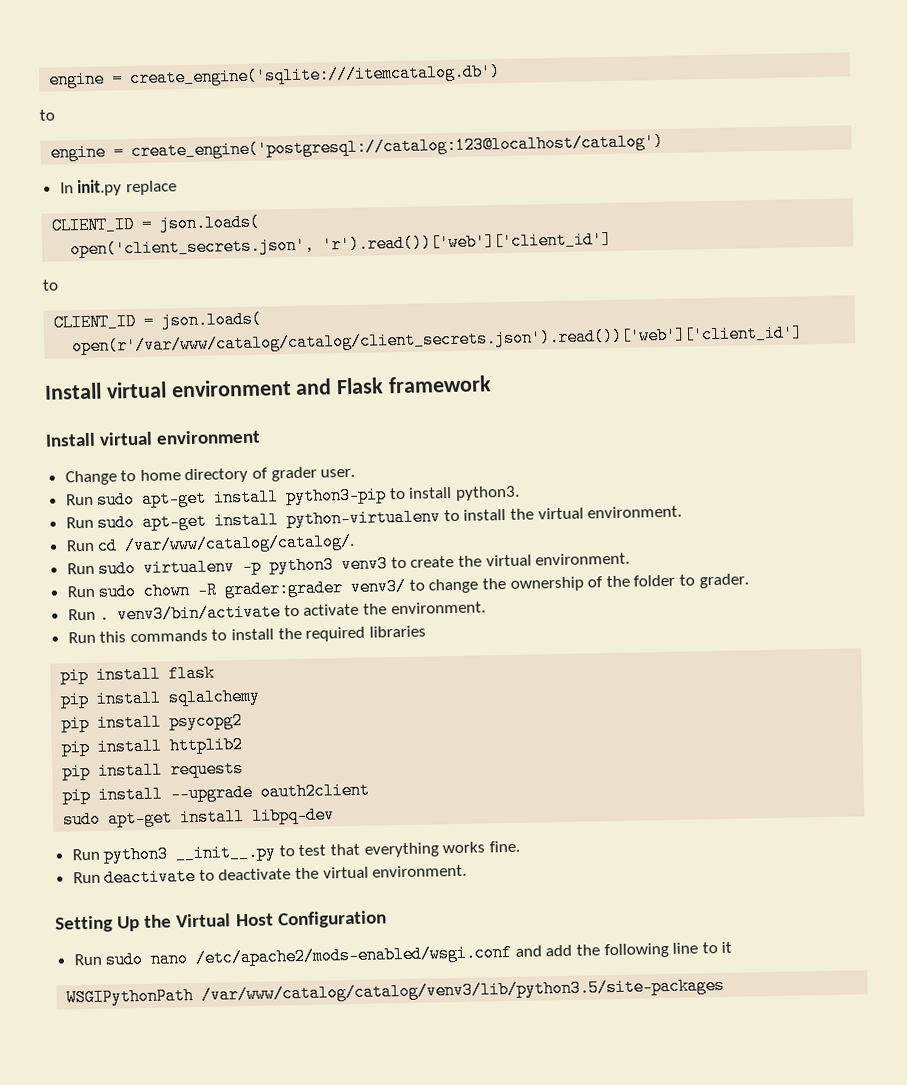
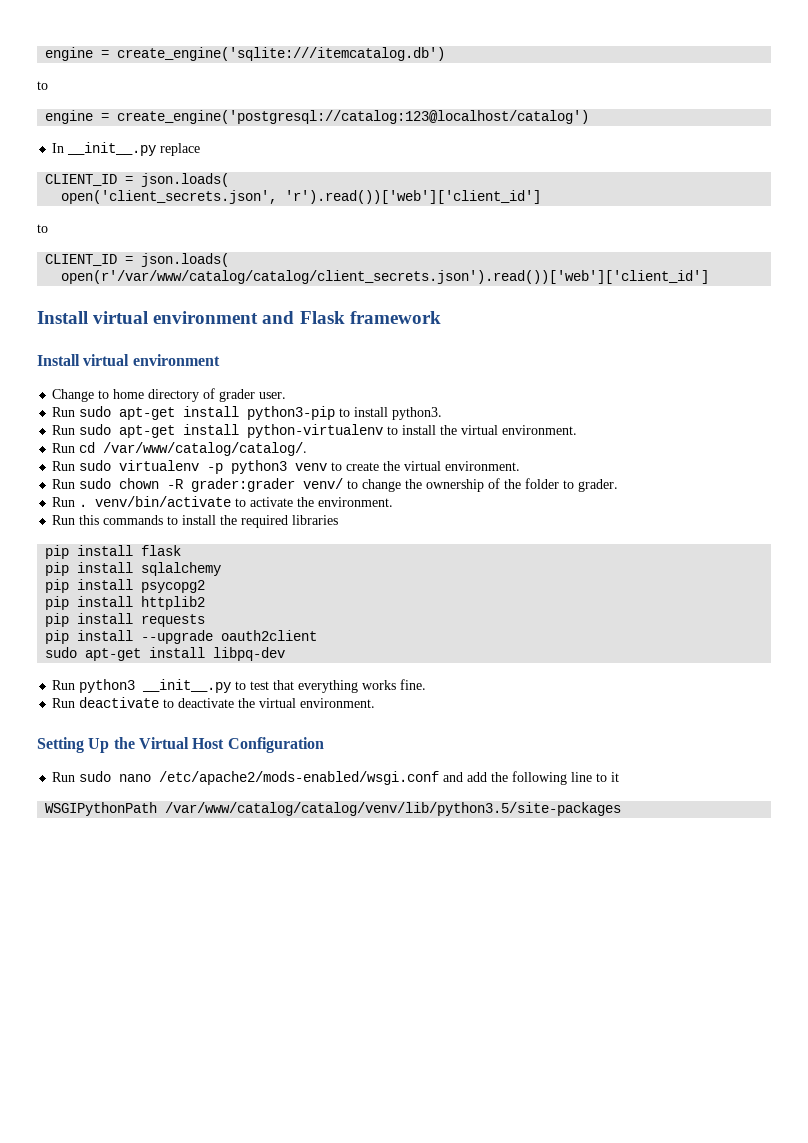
- In init.py replace
+ In __init__.py replace
- Run sudo virtualenv -p python3 venv3 to create the virtual environment.
+ Run sudo virtualenv -p python3 venv to create the virtual environment.
- Run sudo chown -R grader:grader venv3/ to change the ownership of the folder to grader.
+ Run sudo chown -R grader:grader venv/ to change the ownership of the folder to grader.
- Run . venv3/bin/activate to activate the environment.
+ Run . venv/bin/activate to activate the environment.
- WSGIPythonPath /var/www/catalog/catalog/venv3/lib/python3.5/site-packages
+ WSGIPythonPath /var/www/catalog/catalog/venv/lib/python3.5/site-packages

